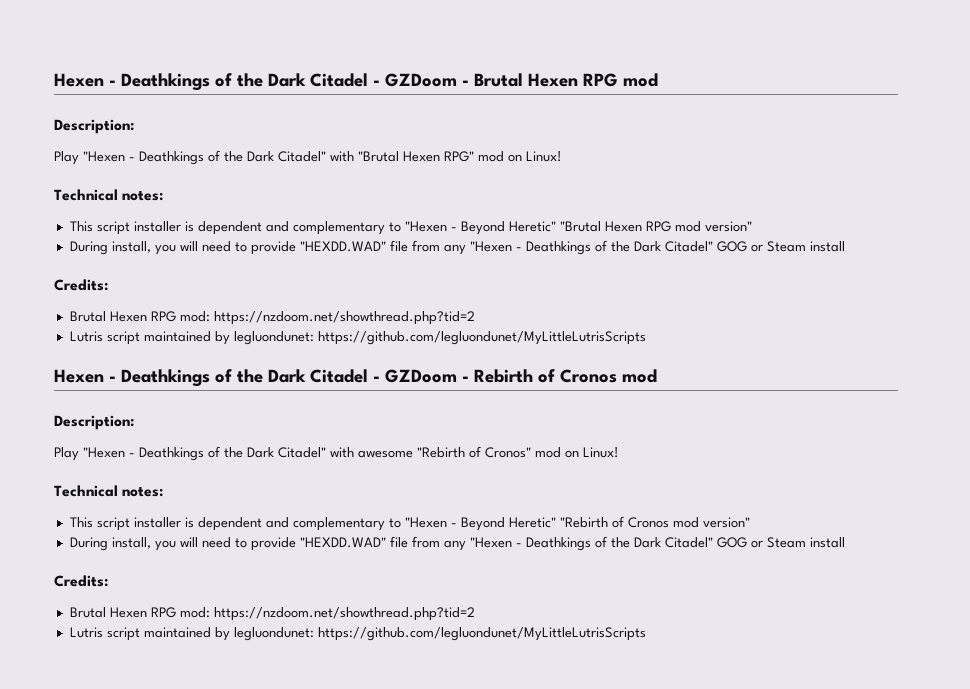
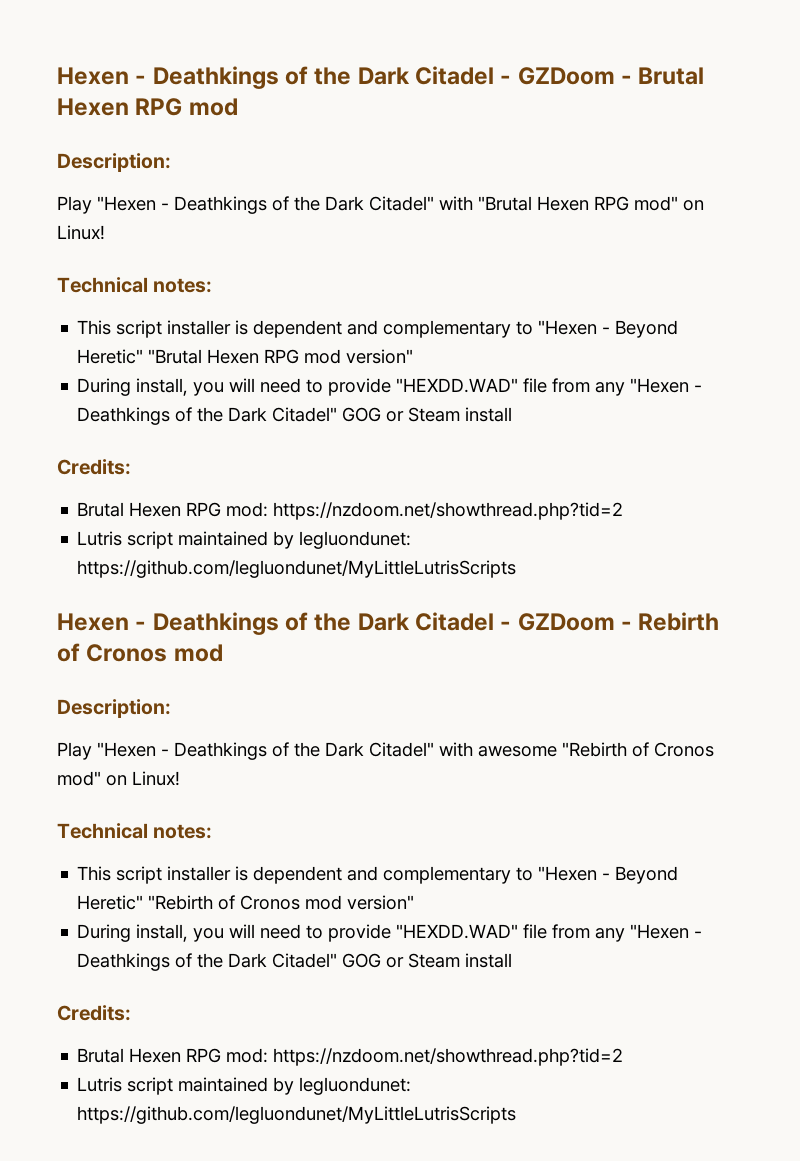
- Play "Hexen - Deathkings of the Dark Citadel" with "Brutal Hexen RPG" mod on Linux!
+ Play "Hexen - Deathkings of the Dark Citadel" with "Brutal Hexen RPG mod" on Linux!
- Play "Hexen - Deathkings of the Dark Citadel" with awesome "Rebirth of Cronos" mod on Linux!
+ Play "Hexen - Deathkings of the Dark Citadel" with awesome "Rebirth of Cronos mod" on Linux!

